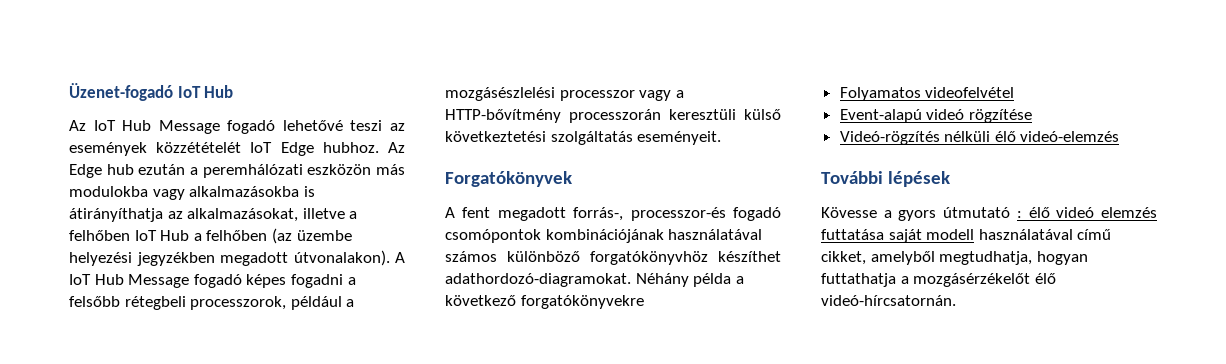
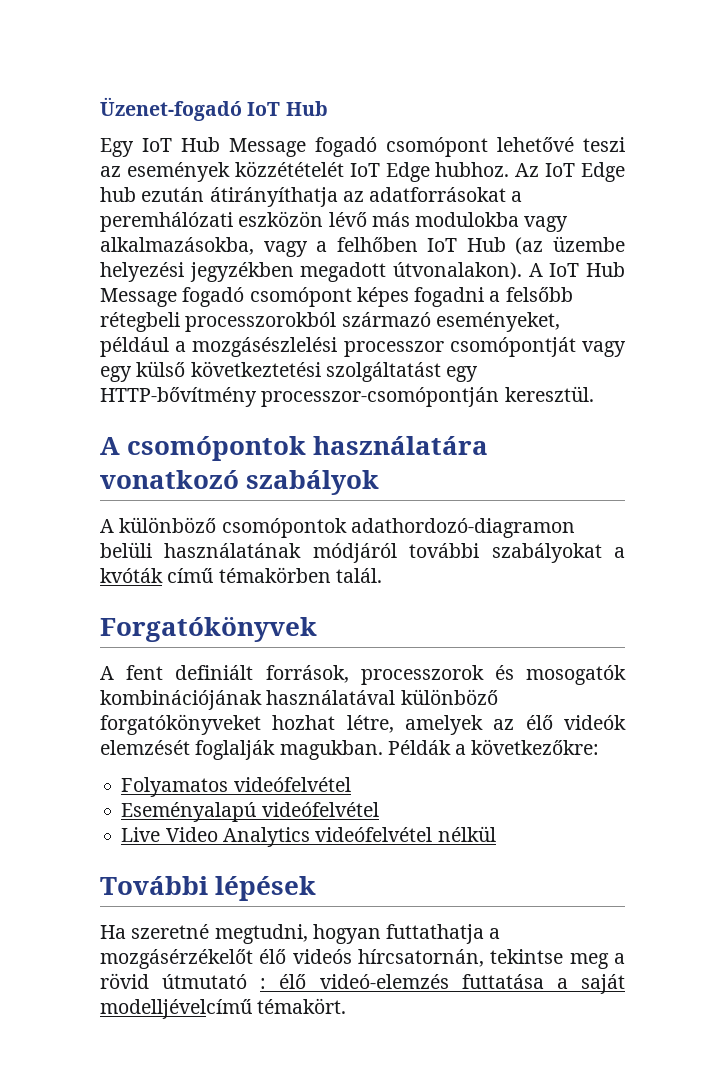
- Az IoT Hub Message fogadó lehetővé teszi az események közzétételét IoT Edge hubhoz.
+ Egy IoT Hub Message fogadó csomópont lehetővé teszi az események közzétételét IoT Edge hubhoz.
- Az Edge hub ezután a peremhálózati eszközön más modulokba vagy alkalmazásokba is átirányíthatja az alkalmazásokat, illetve a felhőben IoT Hub a felhőben (az üzembe helyezési jegyzékben megadott útvonalakon).
+ Az IoT Edge hub ezután átirányíthatja az adatforrásokat a peremhálózati eszközön lévő más modulokba vagy alkalmazásokba, vagy a felhőben IoT Hub (az üzembe helyezési jegyzékben megadott útvonalakon).
- A IoT Hub Message fogadó képes fogadni a felsőbb rétegbeli processzorok, például a mozgásészlelési processzor vagy a HTTP-bővítmény processzorán keresztüli külső következtetési szolgáltatás eseményeit.
+ A IoT Hub Message fogadó csomópont képes fogadni a felsőbb rétegbeli processzorokból származó eseményeket, például a mozgásészlelési processzor csomópontját vagy egy külső következtetési szolgáltatást egy HTTP-bővítmény processzor-csomópontján keresztül.
+ A csomópontok használatára vonatkozó szabályok
+ A különböző csomópontok adathordozó-diagramon belüli használatának módjáról további szabályokat a kvóták című témakörben talál.
  Forgatókönyvek
- A fent megadott forrás-, processzor-és fogadó csomópontok kombinációjának használatával számos különböző forgatókönyvhöz készíthet adathordozó-diagramokat. Néhány példa a következő forgatókönyvekre
- Folyamatos videofelvétel
- Event-alapú videó rögzítése
- Videó-rögzítés nélküli élő videó-elemzés
+ A fent definiált források, processzorok és mosogatók kombinációjának használatával különböző forgatókönyveket hozhat létre, amelyek az élő videók elemzését foglalják magukban. Példák a következőkre:
+ Folyamatos videófelvétel
+ Eseményalapú videófelvétel
+ Live Video Analytics videófelvétel nélkül
  További lépések
- Kövesse a gyors útmutató : élő videó elemzés futtatása saját modell használatával című cikket, amelyből megtudhatja, hogyan futtathatja a mozgásérzékelőt élő videó-hírcsatornán.
+ Ha szeretné megtudni, hogyan futtathatja a mozgásérzékelőt élő videós hírcsatornán, tekintse meg a rövid útmutató : élő videó-elemzés futtatása a saját modelljévelcímű témakört.

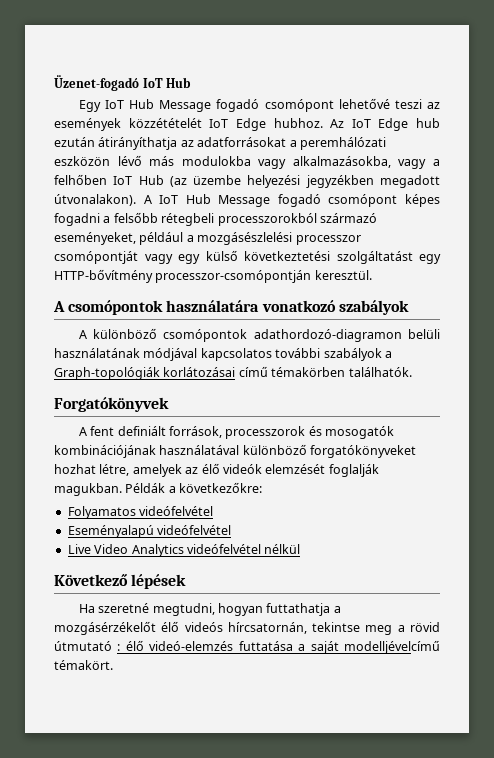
- A különböző csomópontok adathordozó-diagramon belüli használatának módjáról további szabályokat a kvóták című témakörben talál.
+ A különböző csomópontok adathordozó-diagramon belüli használatának módjával kapcsolatos további szabályok a Graph-topológiák korlátozásai című témakörben találhatók.
- További lépések
+ Következő lépések

